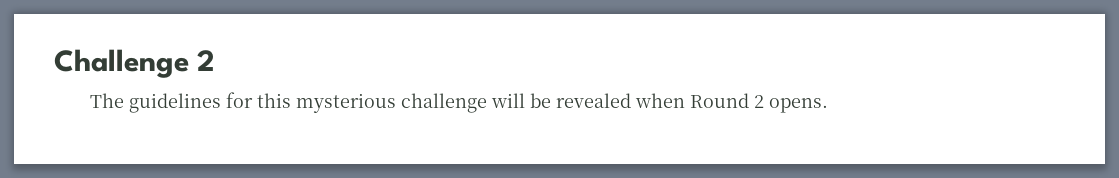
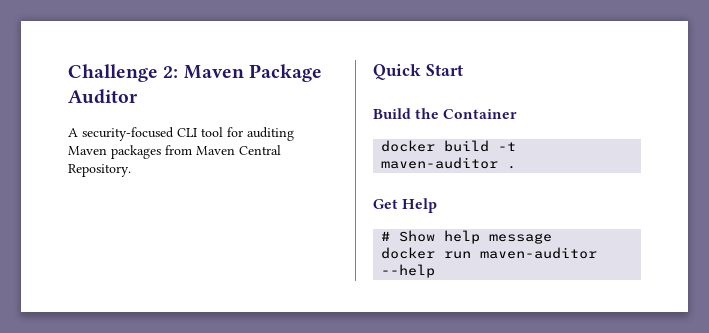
- Challenge 2
- The guidelines for this mysterious challenge will be revealed when Round 2 opens.
+ Challenge 2: Maven Package Auditor
+ A security-focused CLI tool for auditing Maven packages from Maven Central Repository.
+ Quick Start
+ Build the Container
+ docker build -t maven-auditor .
+ Get Help
+ # Show help message
+ docker run maven-auditor --help

